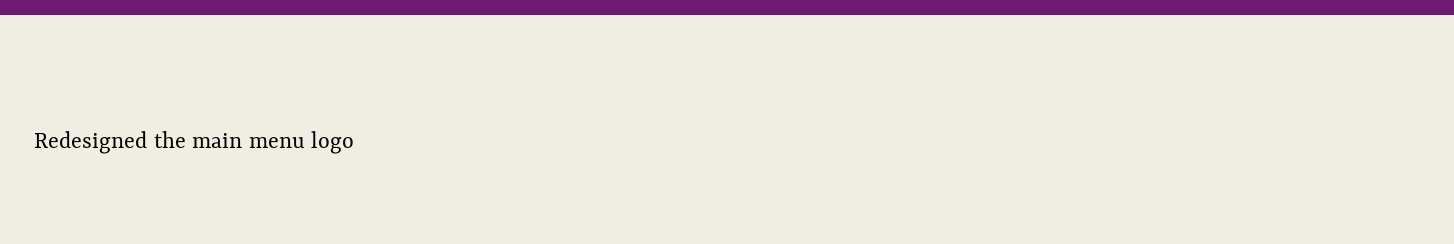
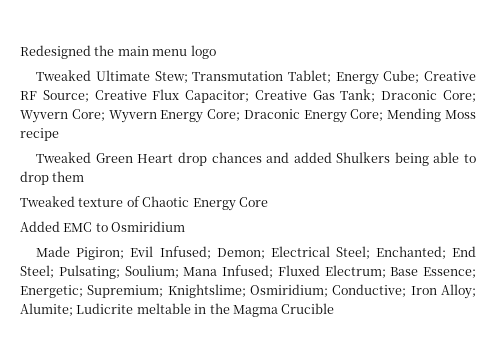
+ Tweaked Ultimate Stew; Transmutation Tablet; Energy Cube; Creative RF Source; Creative Flux Capacitor; Creative Gas Tank; Draconic Core; Wyvern Core; Wyvern Energy Core; Draconic Energy Core; Mending Moss recipe
+ Tweaked Green Heart drop chances and added Shulkers being able to drop them
+ Tweaked texture of Chaotic Energy Core
+ Added EMC to Osmiridium
+ Made Pigiron; Evil Infused; Demon; Electrical Steel; Enchanted; End Steel; Pulsating; Soulium; Mana Infused; Fluxed Electrum; Base Essence; Energetic; Supremium; Knightslime; Osmiridium; Conductive; Iron Alloy; Alumite; Ludicrite meltable in the Magma Crucible

